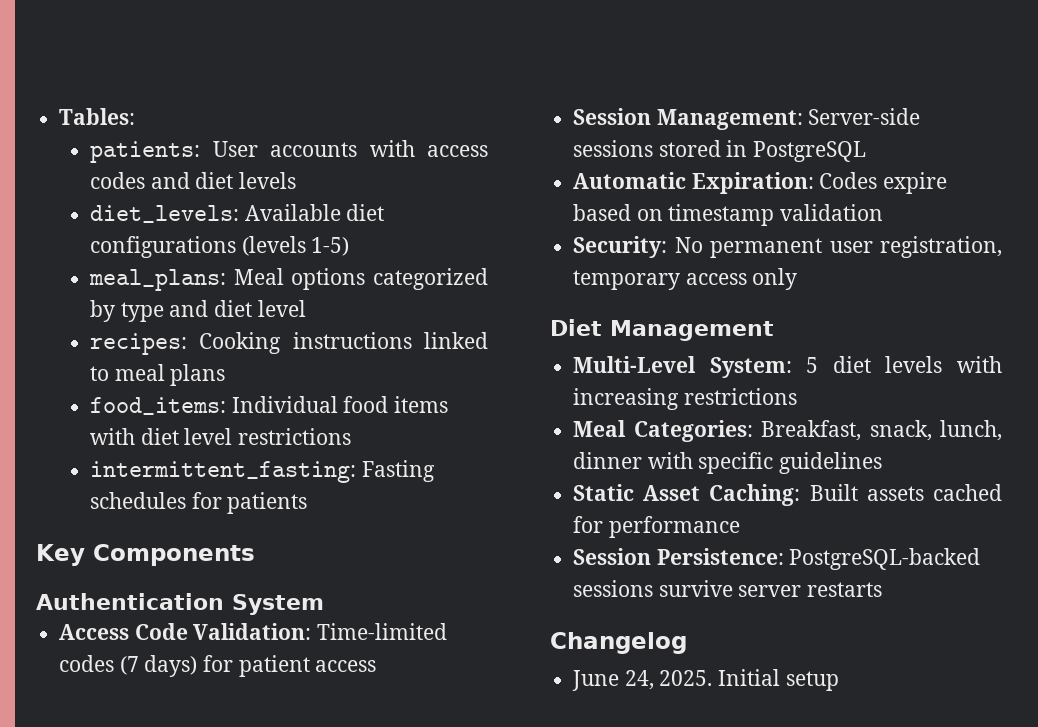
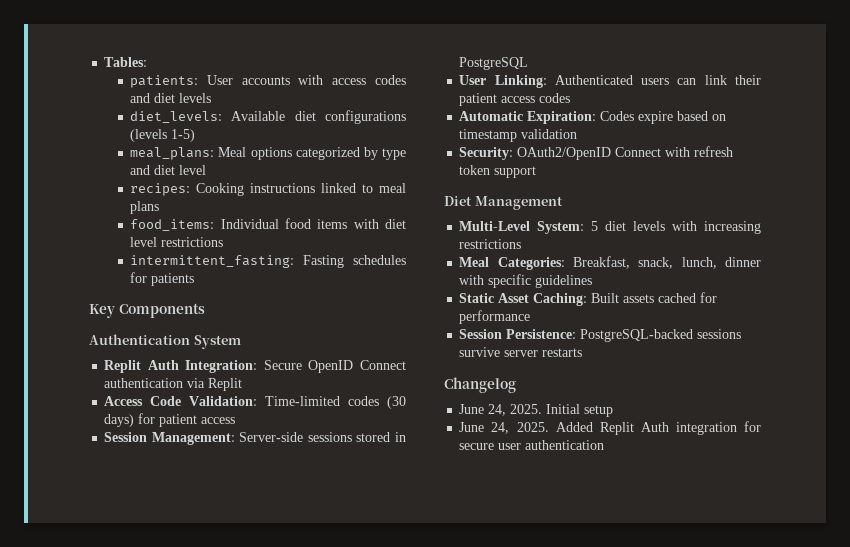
+ Replit Auth Integration: Secure OpenID Connect authentication via Replit
- Access Code Validation: Time-limited codes (7 days) for patient access
+ Access Code Validation: Time-limited codes (30 days) for patient access
+ User Linking: Authenticated users can link their patient access codes
- Security: No permanent user registration, temporary access only
+ Security: OAuth2/OpenID Connect with refresh token support
+ June 24, 2025. Added Replit Auth integration for secure user authentication

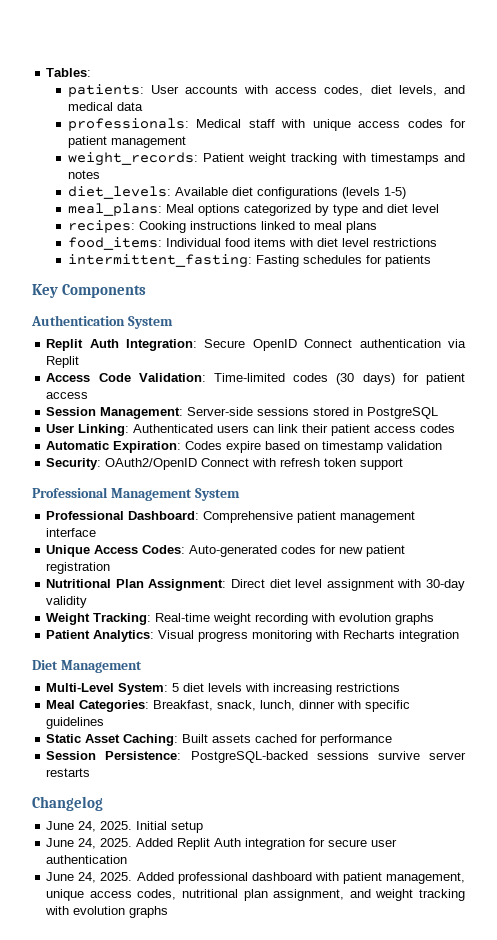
- patients: User accounts with access codes and diet levels
+ patients: User accounts with access codes, diet levels, and medical data
+ professionals: Medical staff with unique access codes for patient management
+ weight_records: Patient weight tracking with timestamps and notes
+ Professional Management System
+ Professional Dashboard: Comprehensive patient management interface
+ Unique Access Codes: Auto-generated codes for new patient registration
+ Nutritional Plan Assignment: Direct diet level assignment with 30-day validity
+ Weight Tracking: Real-time weight recording with evolution graphs
+ Patient Analytics: Visual progress monitoring with Recharts integration
+ June 24, 2025. Added professional dashboard with patient management, unique access codes, nutritional plan assignment, and weight tracking with evolution graphs

